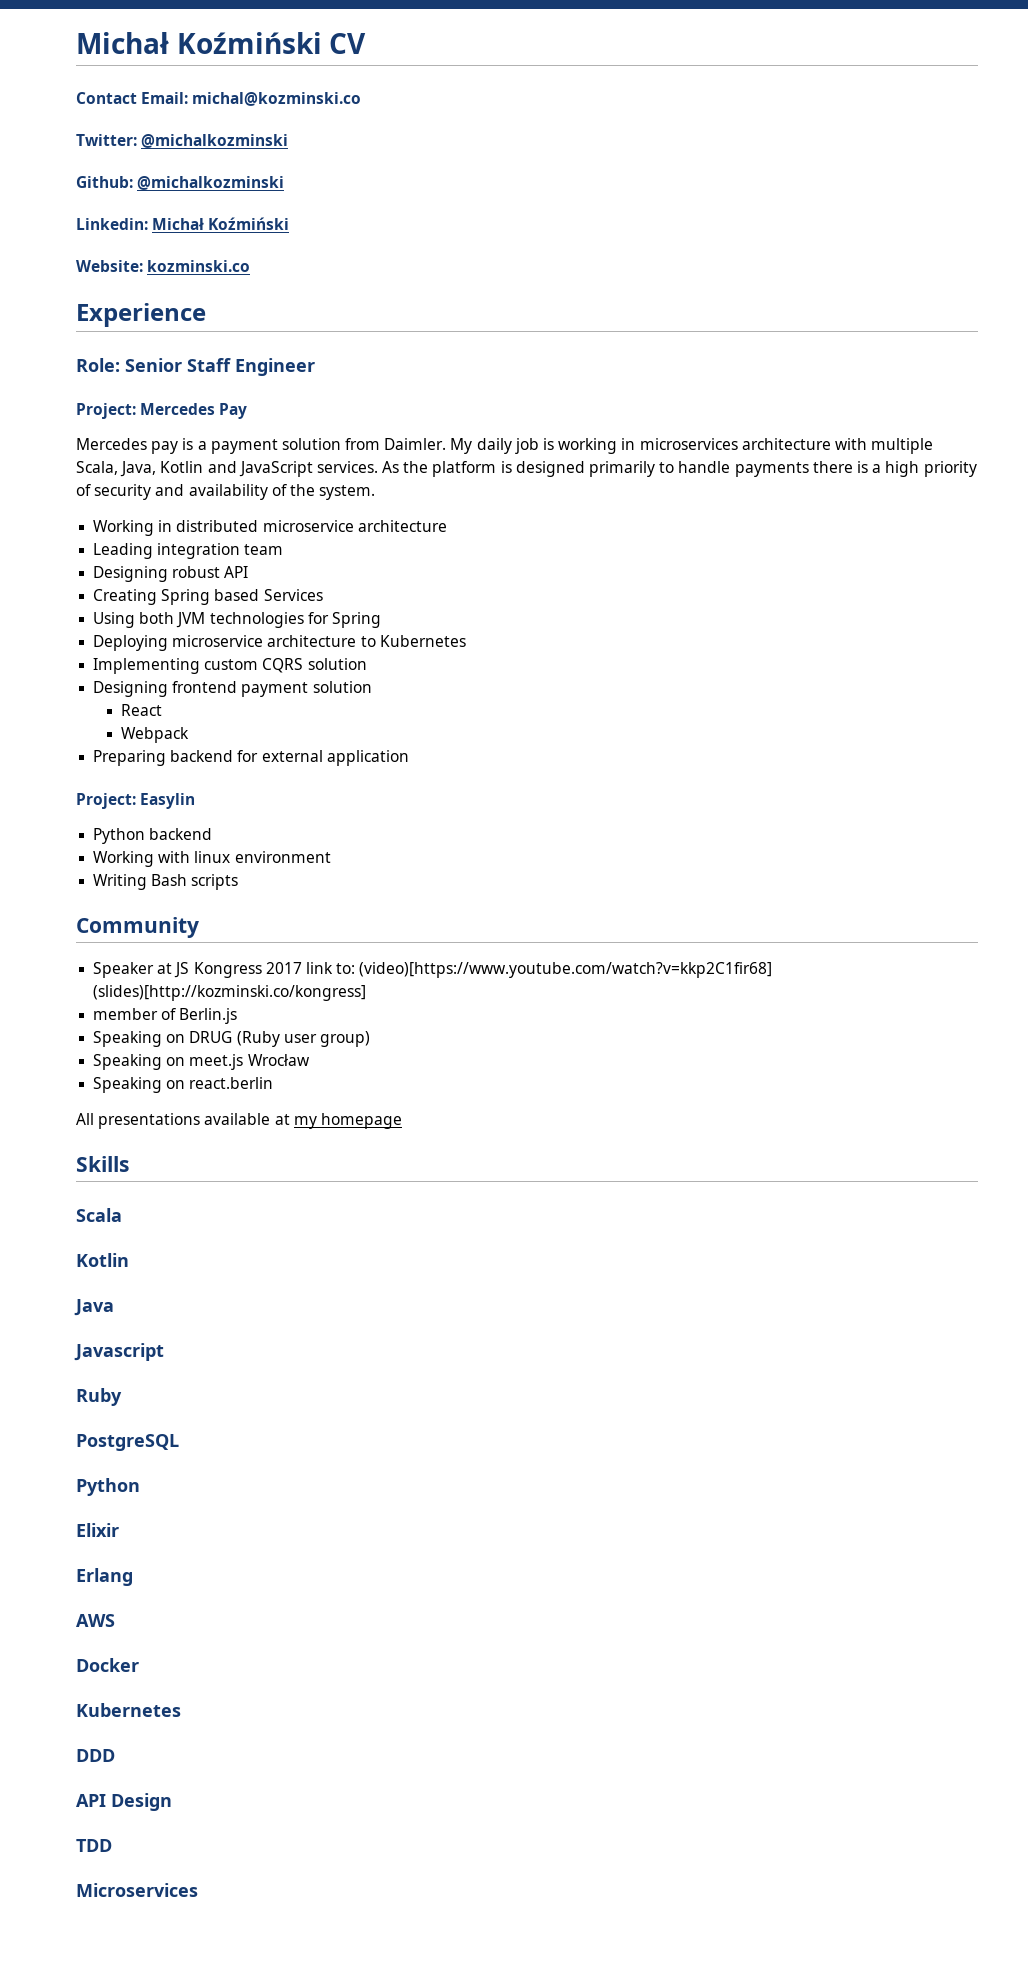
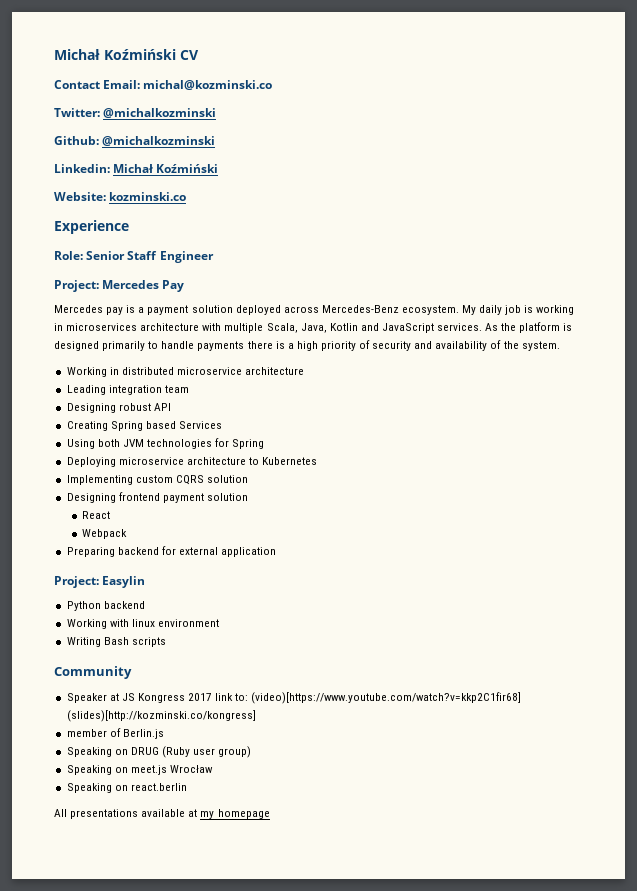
- Mercedes pay is a payment solution from Daimler.
+ Mercedes pay is a payment solution deployed across Mercedes-Benz ecosystem.
- Skills
- Scala
- Kotlin
- Java
- Javascript
- Ruby
- PostgreSQL
- Python
- Elixir
- Erlang
- AWS
- Docker
- Kubernetes
- DDD
- API Design
- TDD
- Microservices

